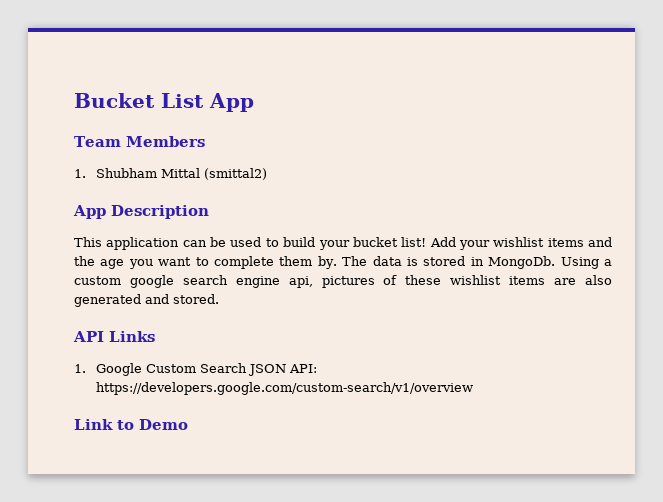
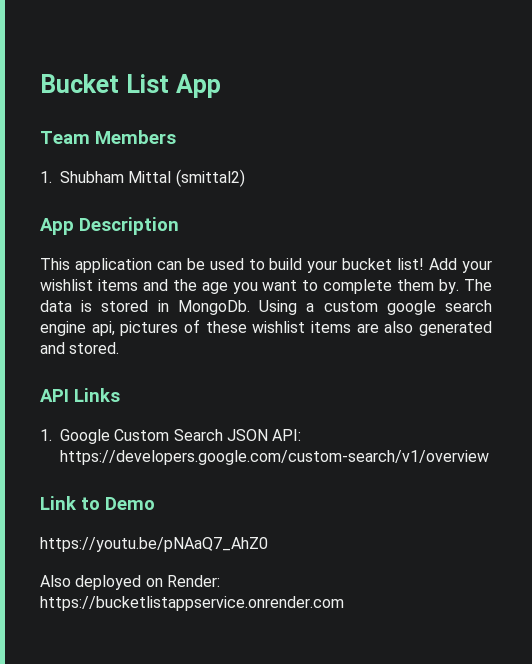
+ https://youtu.be/pNAaQ7_AhZ0
+ Also deployed on Render: https://bucketlistappservice.onrender.com

